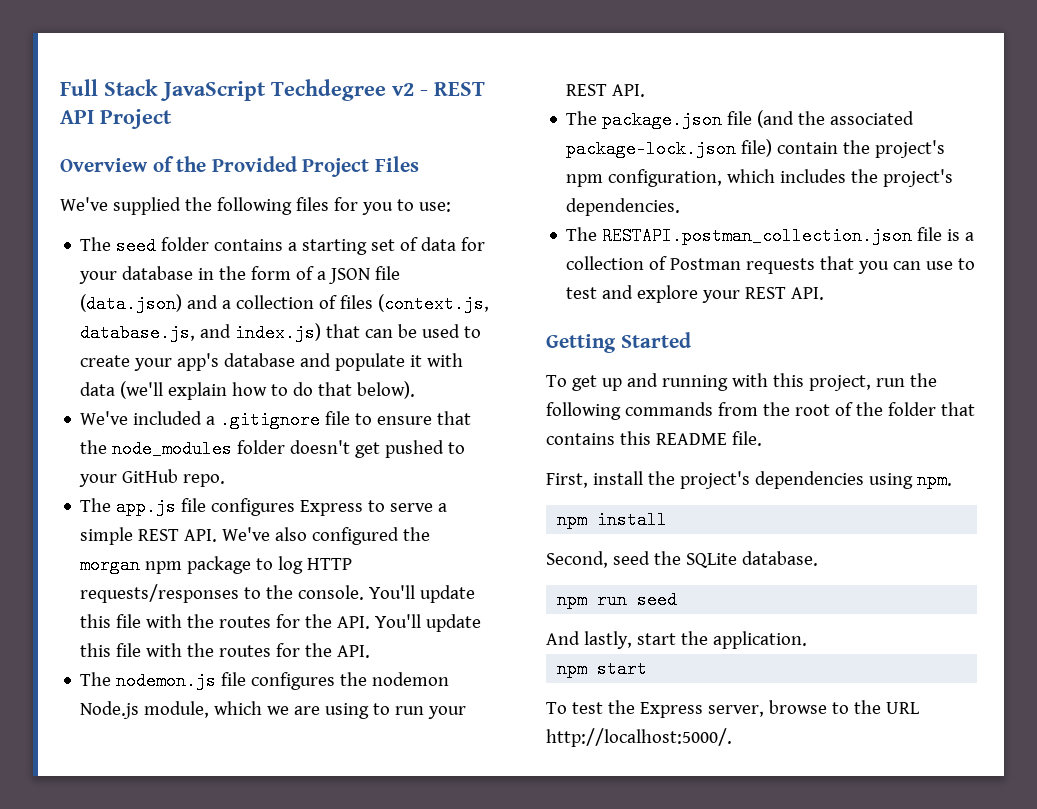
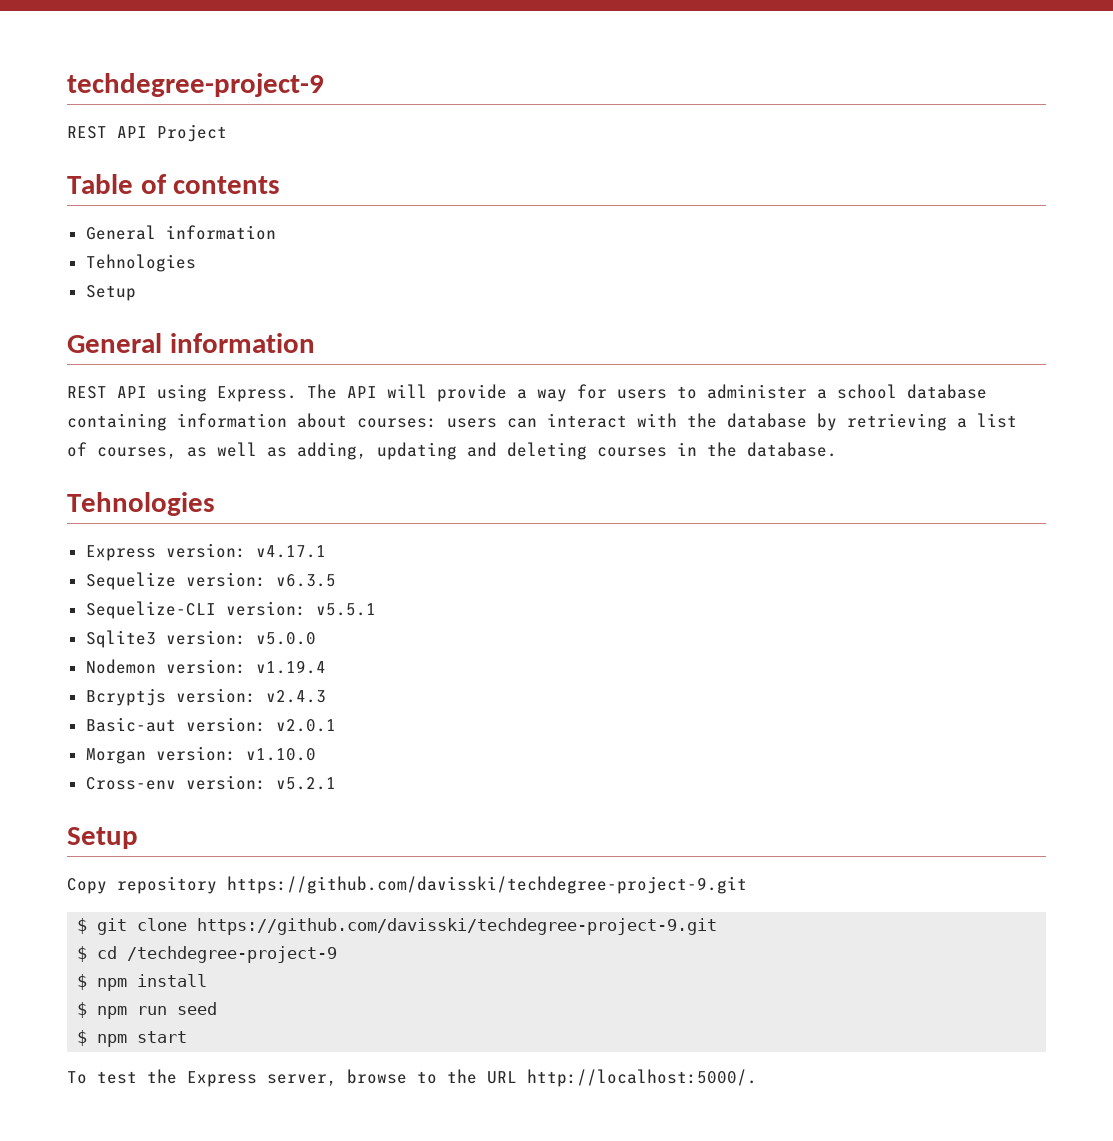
- Full Stack JavaScript Techdegree v2 - REST API Project
- Overview of the Provided Project Files
- We've supplied the following files for you to use:
- The seed folder contains a starting set of data for your database in the form of a JSON file (data.json) and a collection of files (context.js, database.js, and index.js) that can be used to create your app's database and populate it with data (we'll explain how to do that below).
- We've included a .gitignore file to ensure that the node_modules folder doesn't get pushed to your GitHub repo.
- The app.js file configures Express to serve a simple REST API. We've also configured the morgan npm package to log HTTP requests/responses to the console. You'll update this file with the routes for the API. You'll update this file with the routes for the API.
- The nodemon.js file configures the nodemon Node.js module, which we are using to run your REST API.
- The package.json file (and the associated package-lock.json file) contain the project's npm configuration, which includes the project's dependencies.
- The RESTAPI.postman_collection.json file is a collection of Postman requests that you can use to test and explore your REST API.
- Getting Started
- To get up and running with this project, run the following commands from the root of the folder that contains this README file.
- First, install the project's dependencies using npm.
- npm install
- Second, seed the SQLite database.
- npm run seed
- And lastly, start the application.
- npm start
+ techdegree-project-9
+ REST API Project
+ Table of contents
+ General information
+ Tehnologies
+ Setup
+ General information
+ REST API using Express. The API will provide a way for users to administer a school database containing information about courses: users can interact with the database by retrieving a list of courses, as well as adding, updating and deleting courses in the database.
+ Tehnologies
+ Express version: v4.17.1
+ Sequelize version: v6.3.5
+ Sequelize-CLI version: v5.5.1
+ Sqlite3 version: v5.0.0
+ Nodemon version: v1.19.4
+ Bcryptjs version: v2.4.3
+ Basic-aut version: v2.0.1
+ Morgan version: v1.10.0
+ Cross-env version: v5.2.1
+ Setup
+ Copy repository https://github.com/davisski/techdegree-project-9.git
+ $ git clone https://github.com/davisski/techdegree-project-9.git
+ $ cd /techdegree-project-9
+ $ npm install
+ $ npm run seed
+ $ npm start

